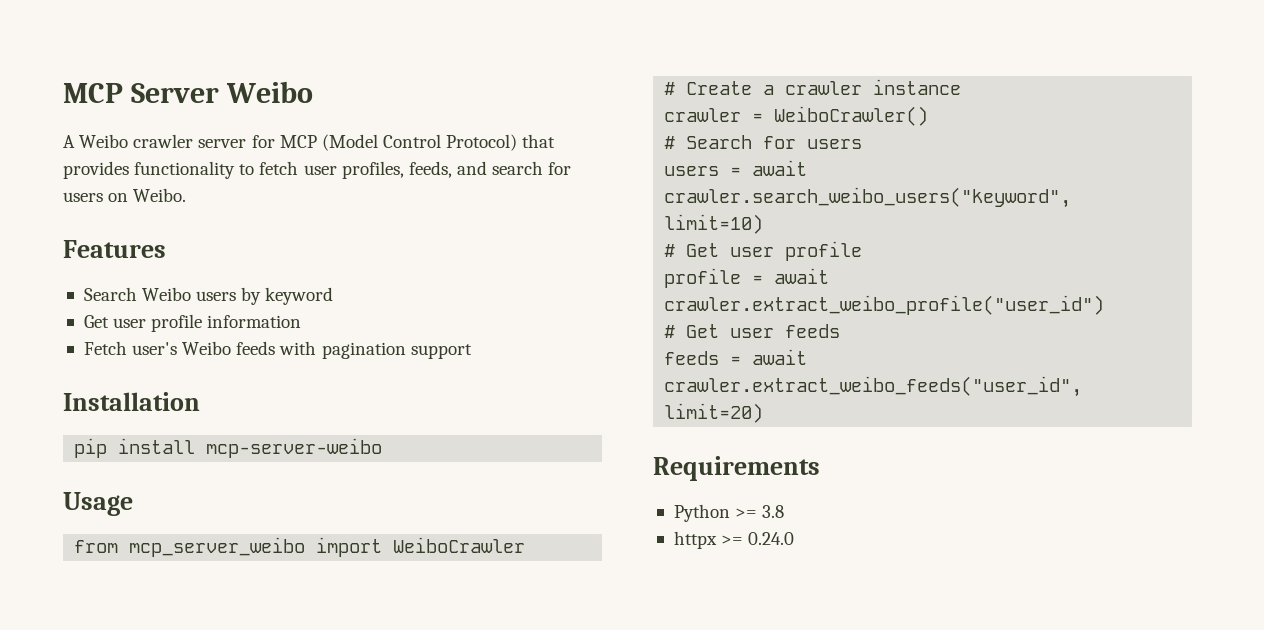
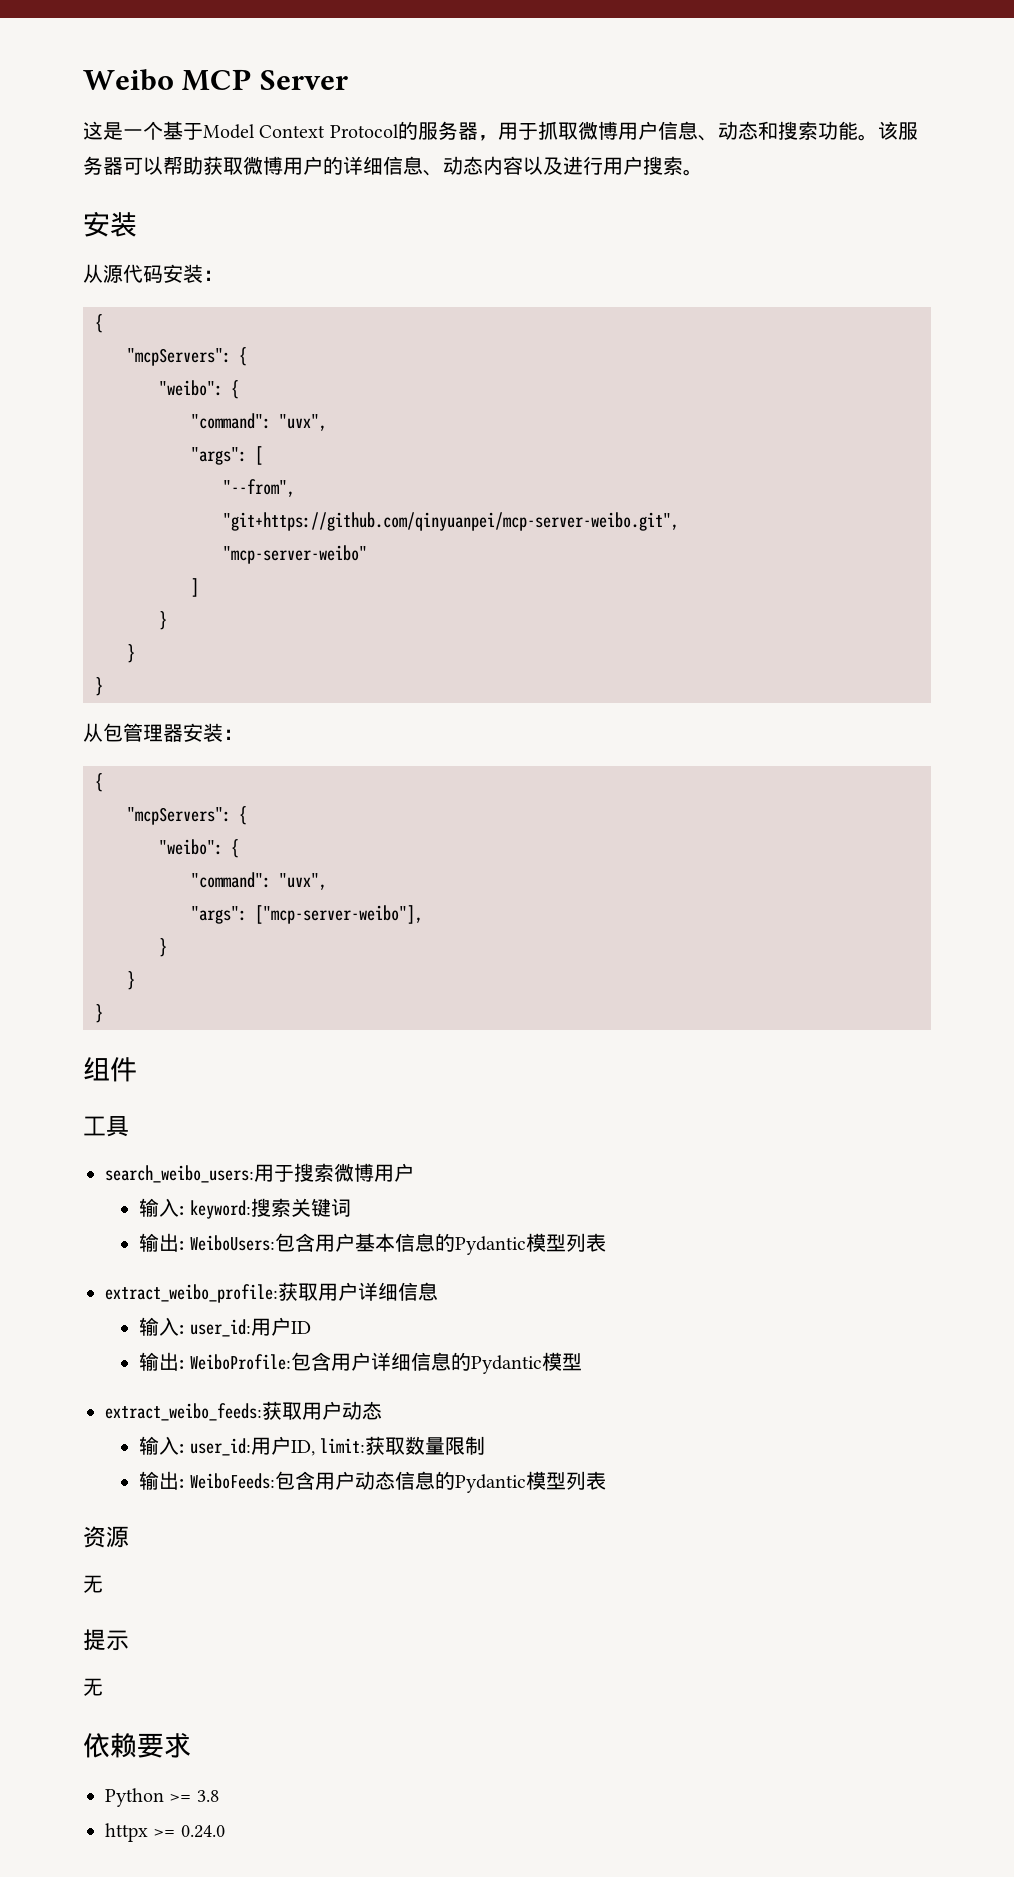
- MCP Server Weibo
- A Weibo crawler server for MCP (Model Control Protocol) that provides functionality to fetch user profiles, feeds, and search for users on Weibo.
- Features
- Search Weibo users by keyword
- Get user profile information
- Fetch user's Weibo feeds with pagination support
- Installation
- pip install mcp-server-weibo
- Usage
- from mcp_server_weibo import WeiboCrawler
- # Create a crawler instance
- crawler = WeiboCrawler()
- # Search for users
- users = await crawler.search_weibo_users("keyword", limit=10)
- # Get user profile
- profile = await crawler.extract_weibo_profile("user_id")
- # Get user feeds
- feeds = await crawler.extract_weibo_feeds("user_id", limit=20)
- Requirements
+ Weibo MCP Server
+ 这是一个基于Model Context Protocol的服务器，用于抓取微博用户信息、动态和搜索功能。该服务器可以帮助获取微博用户的详细信息、动态内容以及进行用户搜索。
+ 安装
+ 从源代码安装：
+ {
+ "mcpServers": {
+ "weibo": {
+ "command": "uvx",
+ "args": [
+ "--from",
+ "git+https://github.com/qinyuanpei/mcp-server-weibo.git",
+ "mcp-server-weibo"
+ ]
+ }
+ }
+ }
+ 从包管理器安装：
+ {
+ "mcpServers": {
+ "weibo": {
+ "command": "uvx",
+ "args": ["mcp-server-weibo"],
+ }
+ }
+ }
+ 组件
+ 工具
+ search_weibo_users:用于搜索微博用户
+ 输入: keyword:搜索关键词
+ 输出: WeiboUsers:包含用户基本信息的Pydantic模型列表
+ extract_weibo_profile:获取用户详细信息
+ 输入: user_id:用户ID
+ 输出: WeiboProfile:包含用户详细信息的Pydantic模型
+ extract_weibo_feeds:获取用户动态
+ 输入: user_id:用户ID, limit:获取数量限制
+ 输出: WeiboFeeds:包含用户动态信息的Pydantic模型列表
+ 资源
+ 无
+ 提示
+ 无
+ 依赖要求

